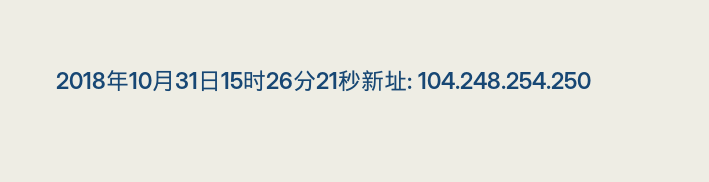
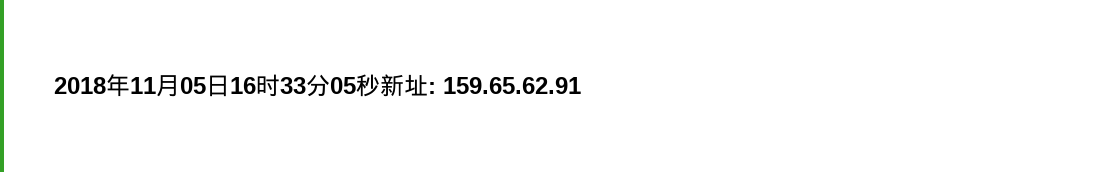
- 2018年10月31日15时26分21秒新址: 104.248.254.250
+ 2018年11月05日16时33分05秒新址: 159.65.62.91

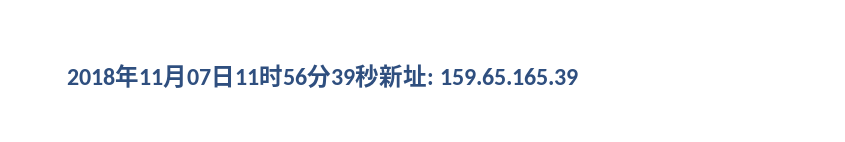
- 2018年11月05日16时33分05秒新址: 159.65.62.91
+ 2018年11月07日11时56分39秒新址: 159.65.165.39

